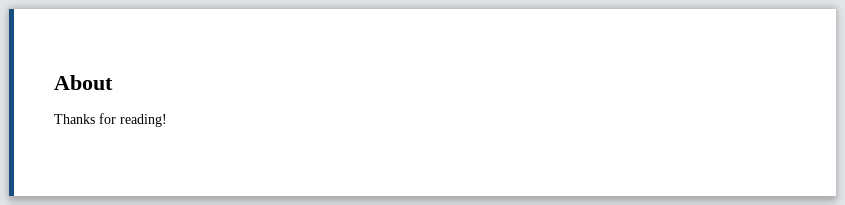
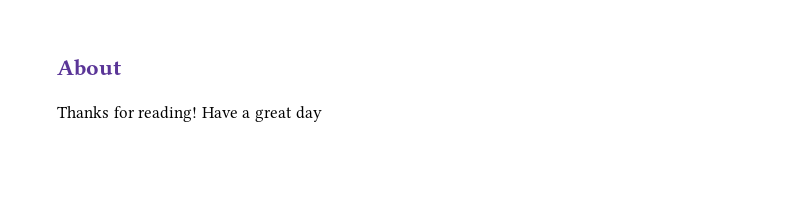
+ Have a great day

